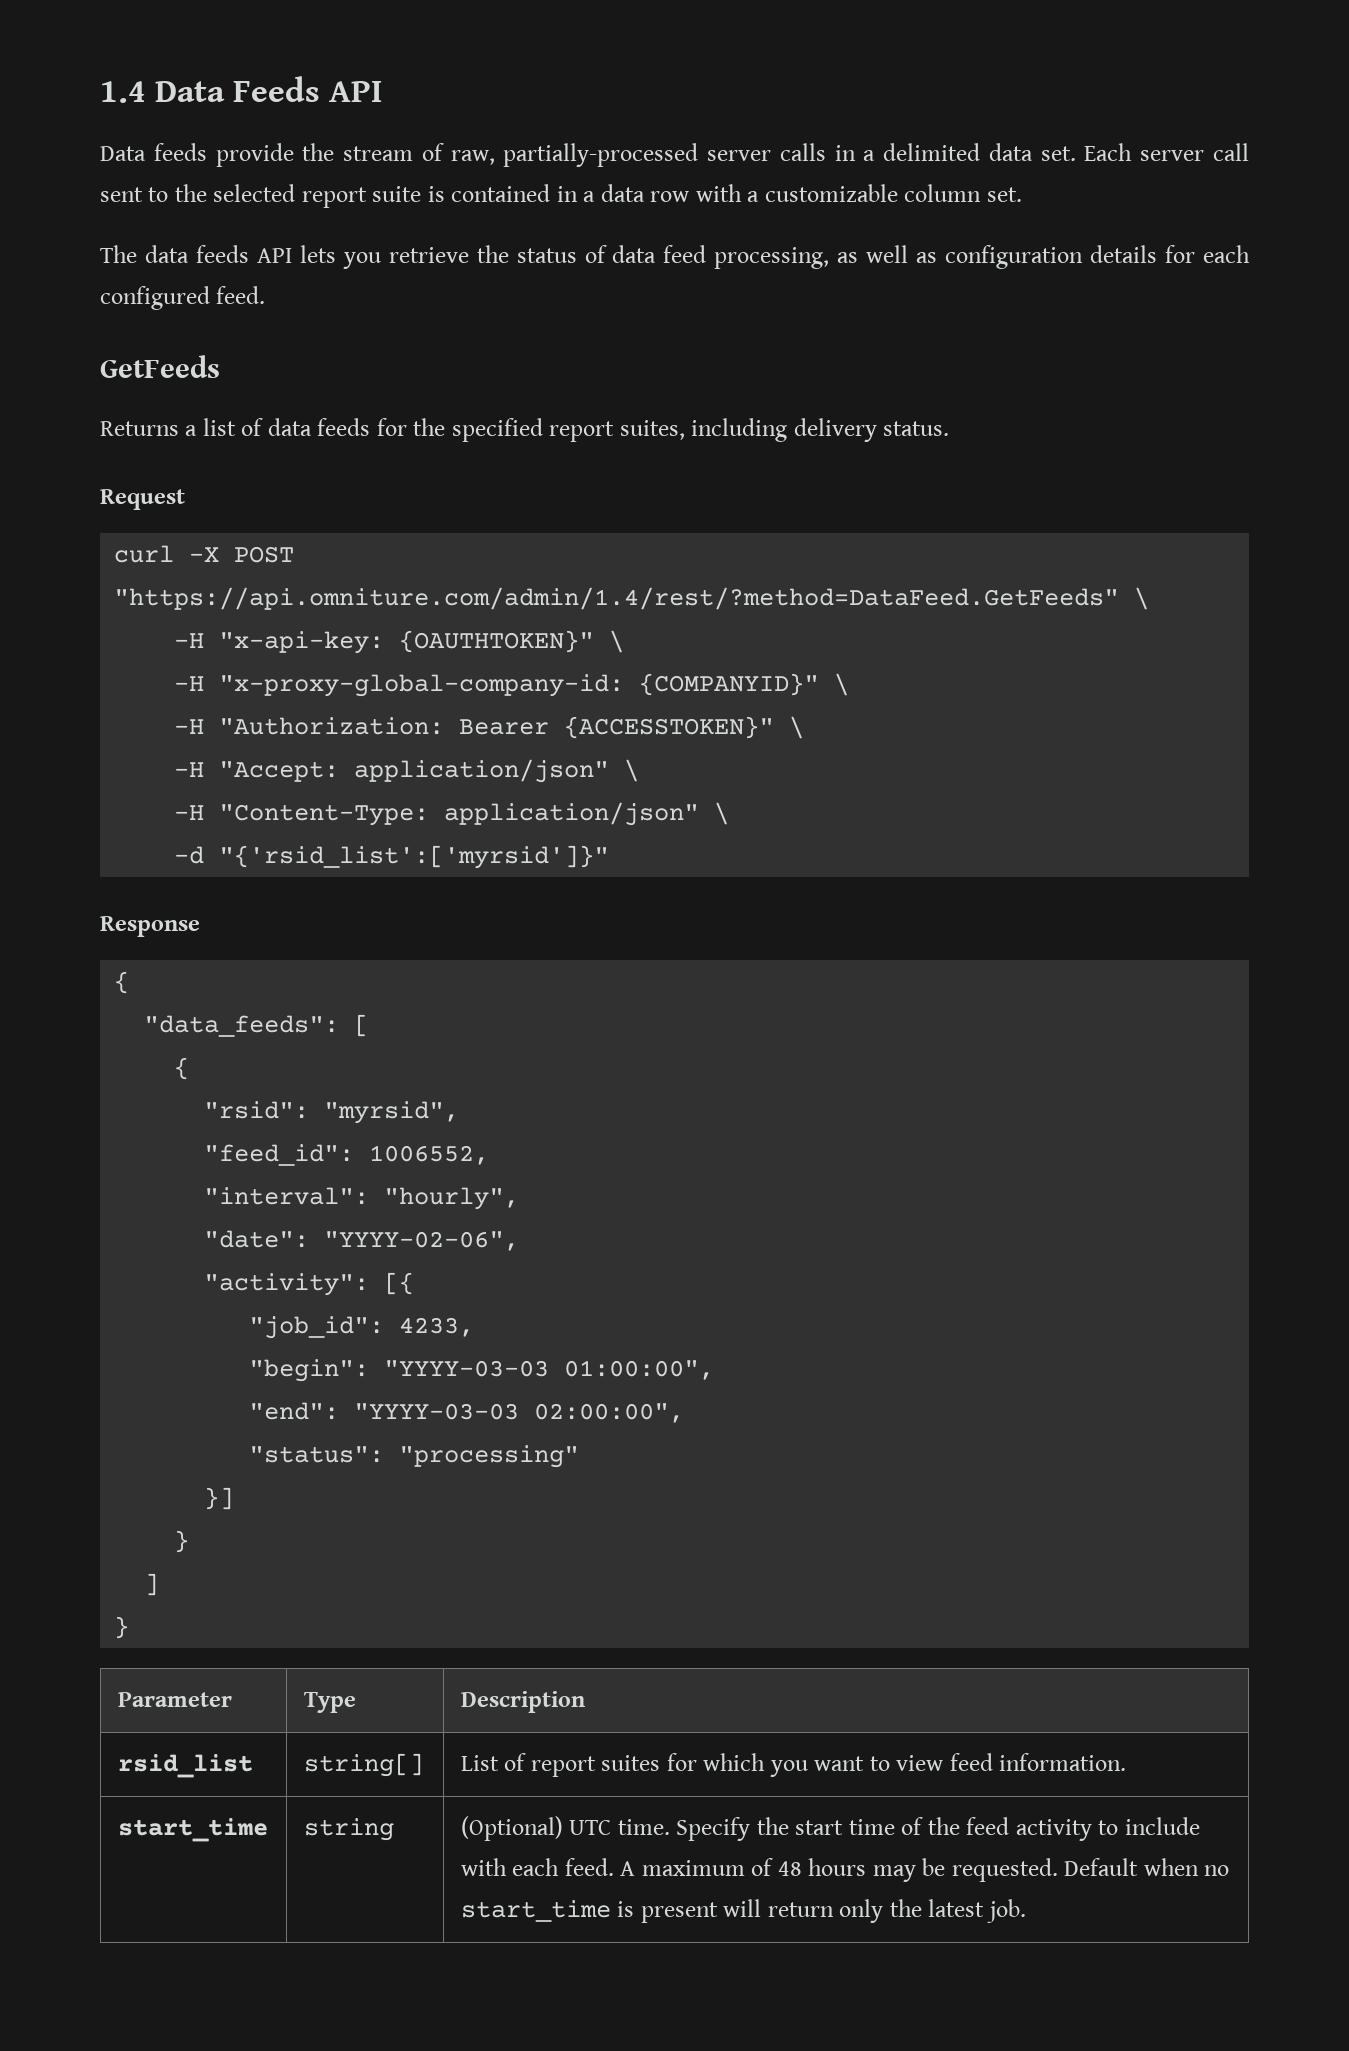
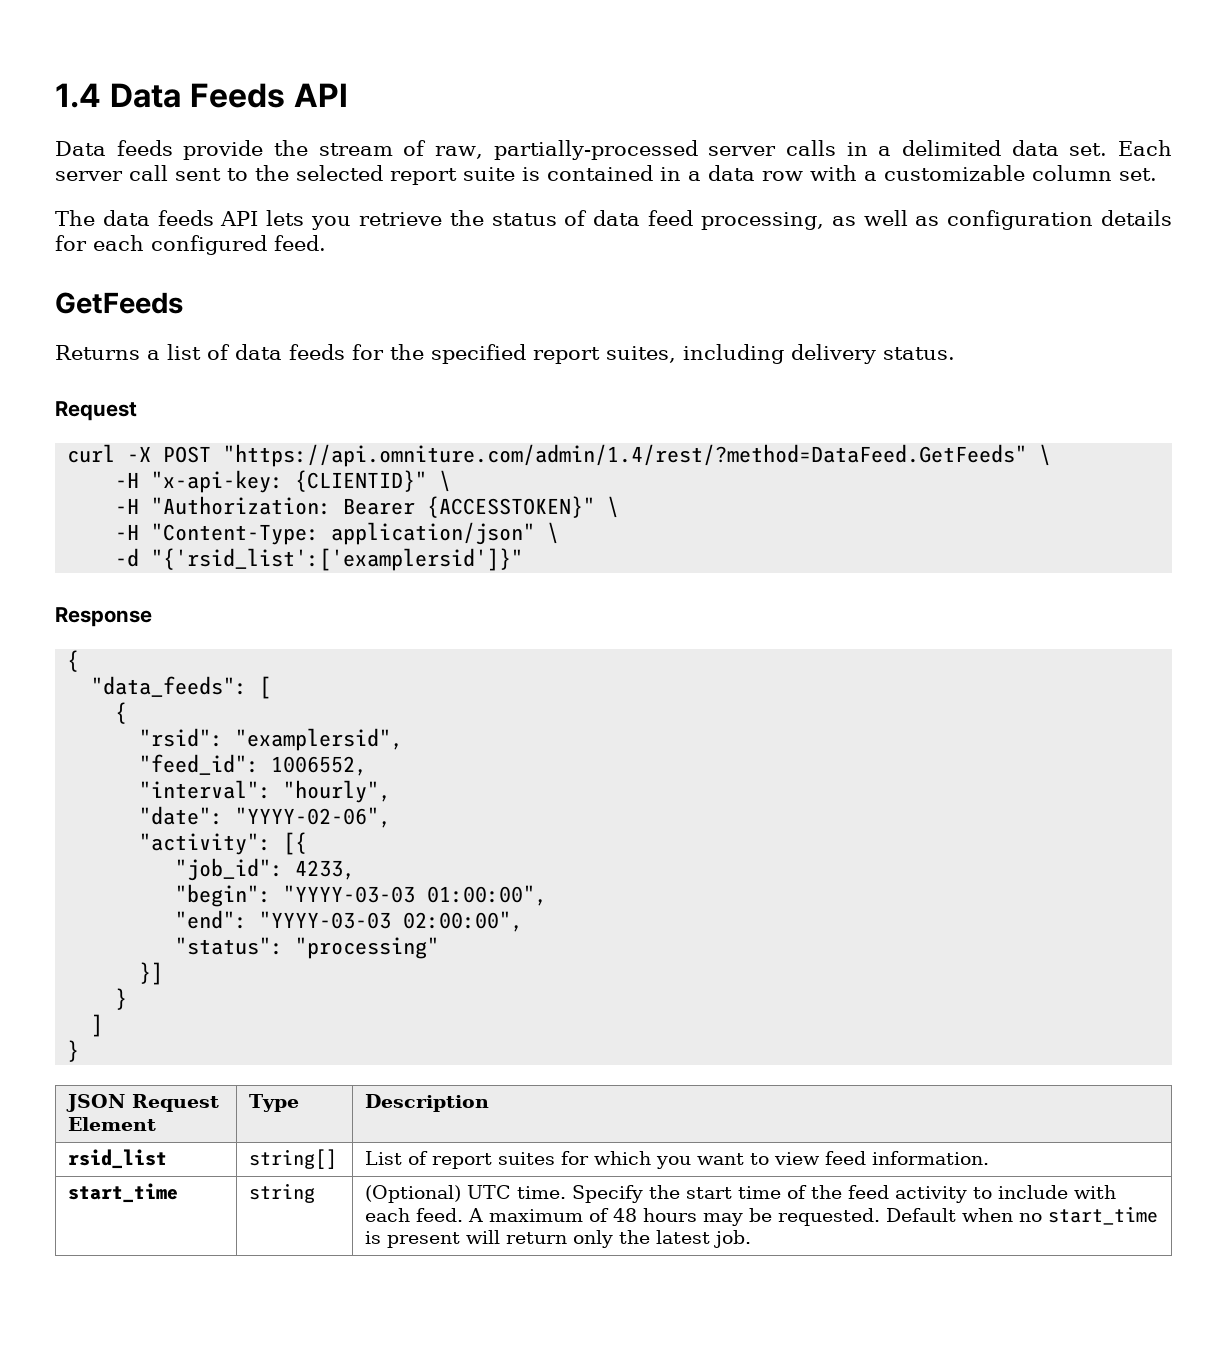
- -H "x-api-key: {OAUTHTOKEN}" \
- -H "x-proxy-global-company-id: {COMPANYID}" \
+ -H "x-api-key: {CLIENTID}" \
- -H "Accept: application/json" \
- -d "{'rsid_list':['myrsid']}"
+ -d "{'rsid_list':['examplersid']}"
- "rsid": "myrsid",
+ "rsid": "examplersid",
- Parameter | Type | Description
+ JSON Request Element | Type | Description

